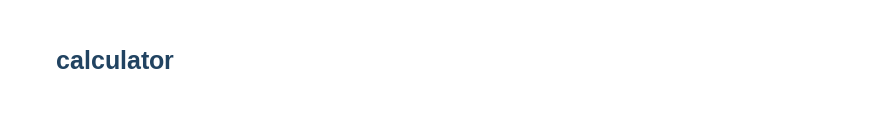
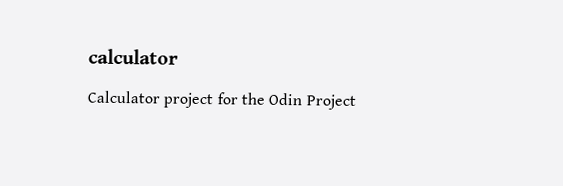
+ Calculator project for the Odin Project

